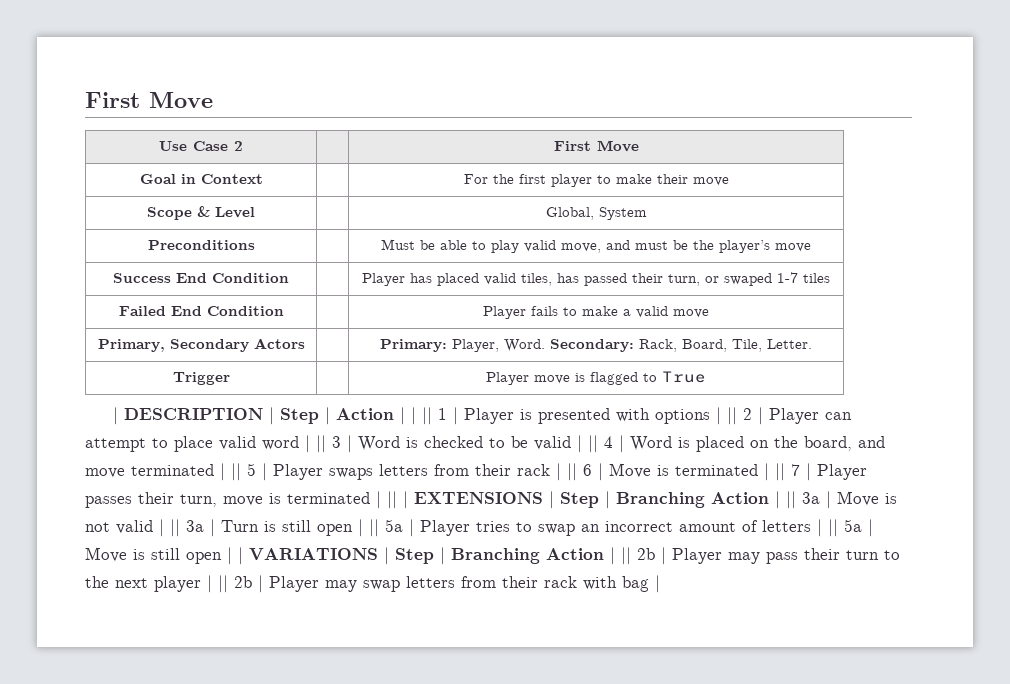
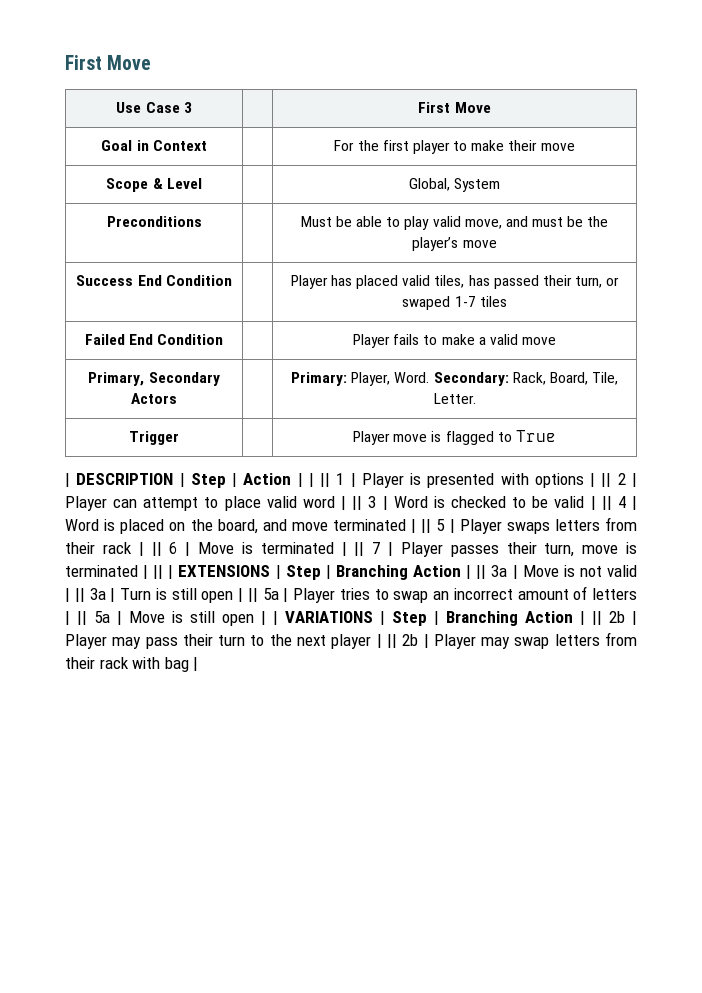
- Use Case 2 | | First Move
+ Use Case 3 | | First Move

